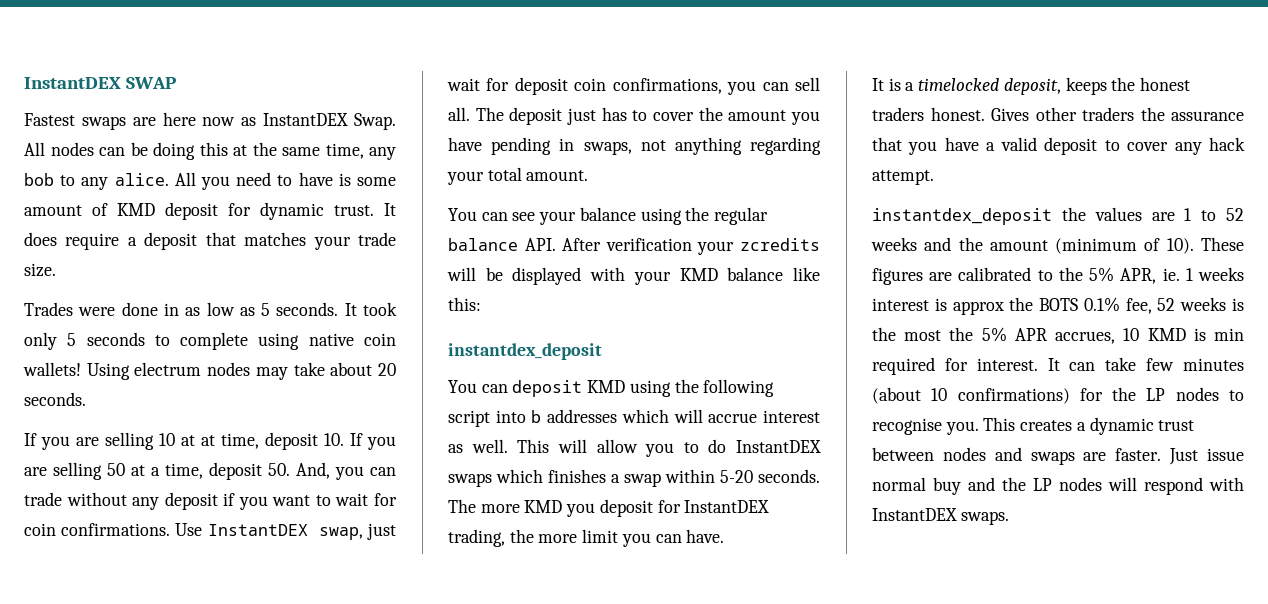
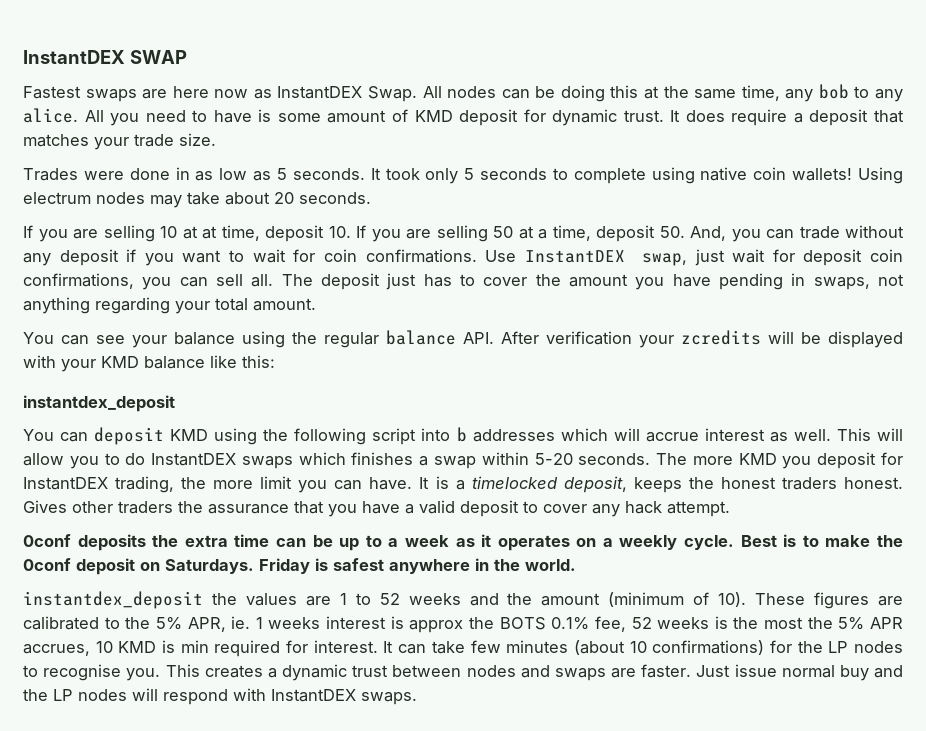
- The more KMD you deposit for InstantDEX trading, the more limit you can have.
- It is a timelocked deposit, keeps the honest traders honest.
+ The more KMD you deposit for InstantDEX trading, the more limit you can have. It is a timelocked deposit, keeps the honest traders honest.
+ 0conf deposits the extra time can be up to a week as it operates on a weekly cycle. Best is to make the 0conf deposit on Saturdays. Friday is safest anywhere in the world.

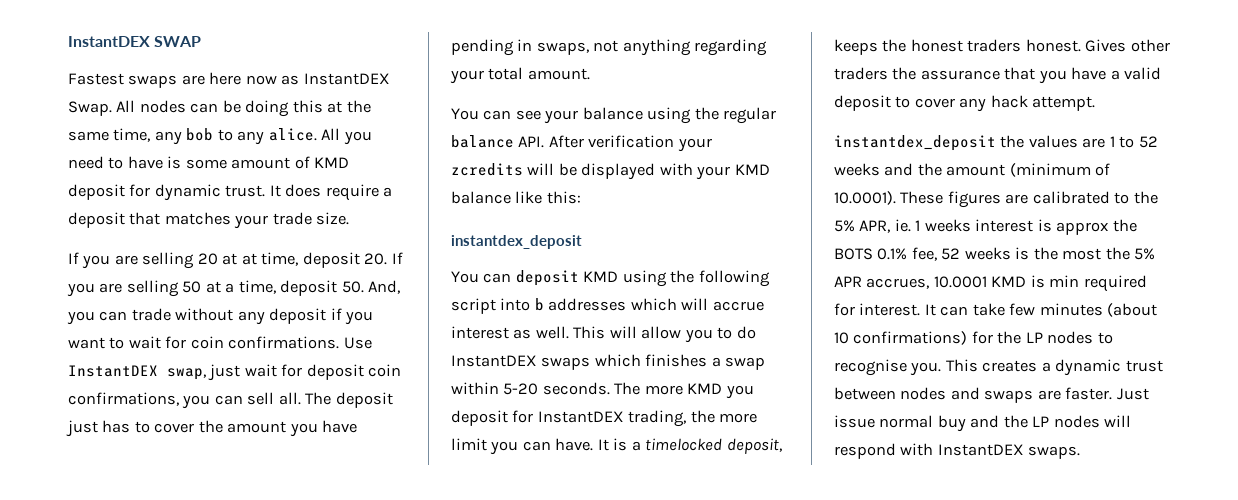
- Trades were done in as low as 5 seconds. It took only 5 seconds to complete using native coin wallets! Using electrum nodes may take about 20 seconds.
- If you are selling 10 at at time, deposit 10. If you are selling 50 at a time, deposit 50. And, you can trade without any deposit if you want to wait for coin confirmations.
+ If you are selling 20 at at time, deposit 20. If you are selling 50 at a time, deposit 50. And, you can trade without any deposit if you want to wait for coin confirmations.
- 0conf deposits the extra time can be up to a week as it operates on a weekly cycle. Best is to make the 0conf deposit on Saturdays. Friday is safest anywhere in the world.
- instantdex_deposit the values are 1 to 52 weeks and the amount (minimum of 10). These figures are calibrated to the 5% APR, ie. 1 weeks interest is approx the BOTS 0.1% fee, 52 weeks is the most the 5% APR accrues, 10 KMD is min required for interest.
+ instantdex_deposit the values are 1 to 52 weeks and the amount (minimum of 10.0001). These figures are calibrated to the 5% APR, ie. 1 weeks interest is approx the BOTS 0.1% fee, 52 weeks is the most the 5% APR accrues, 10.0001 KMD is min required for interest.

